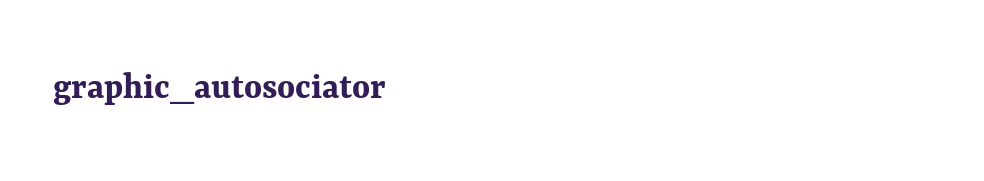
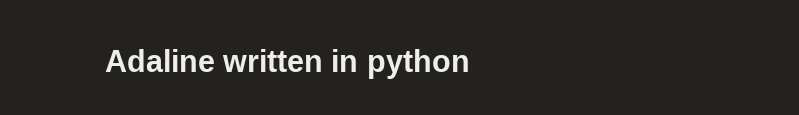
- graphic_autosociator
+ Adaline written in python

